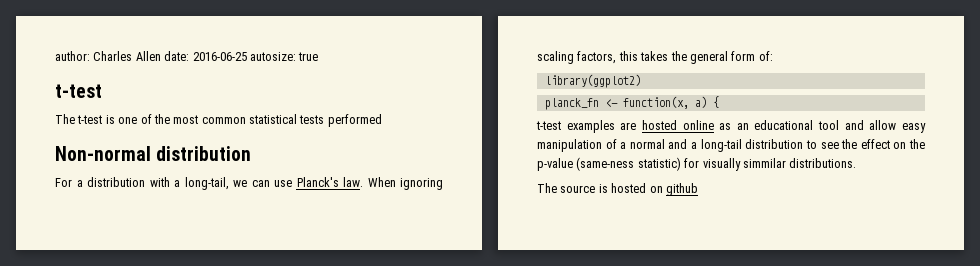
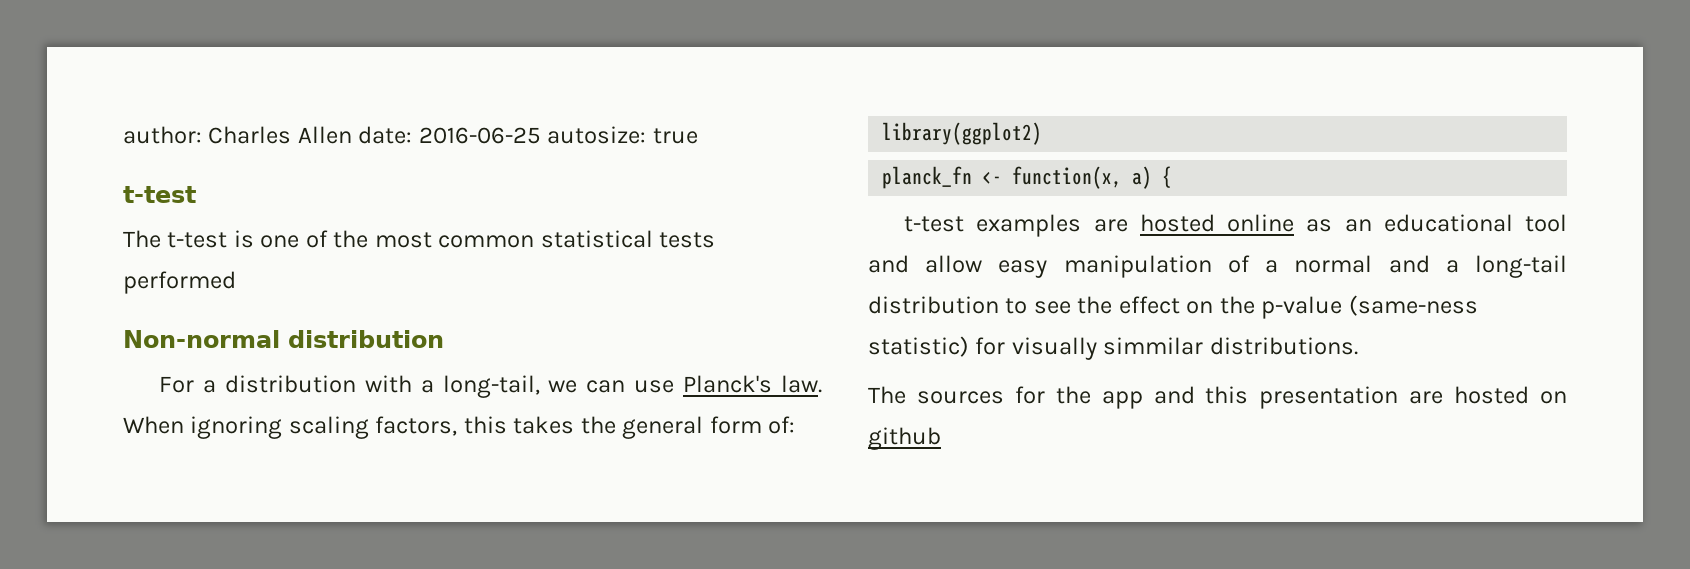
- The source is hosted on github
+ The sources for the app and this presentation are hosted on github

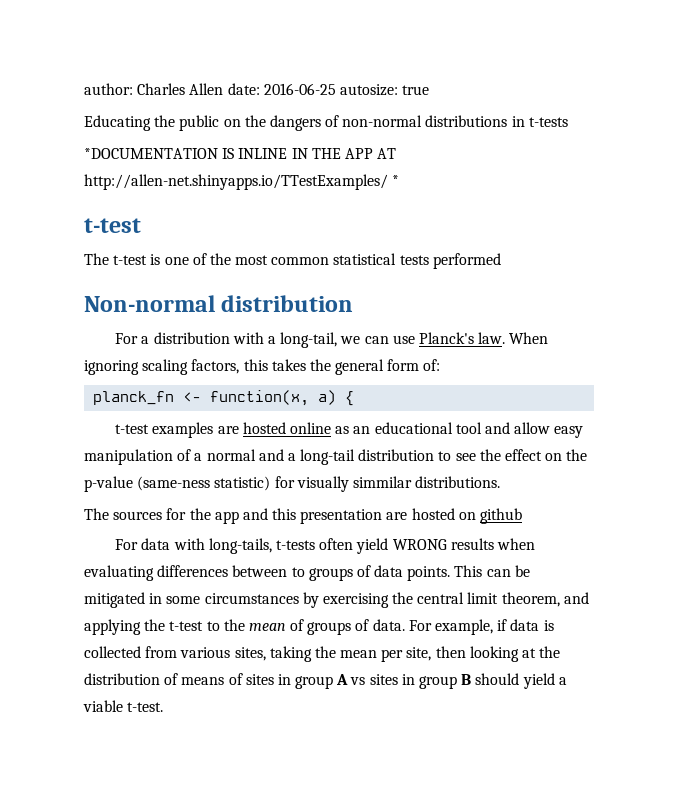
+ Educating the public on the dangers of non-normal distributions in t-tests
+ *DOCUMENTATION IS INLINE IN THE APP AT http://allen-net.shinyapps.io/TTestExamples/ *
- library(ggplot2)
+ For data with long-tails, t-tests often yield WRONG results when evaluating differences between to groups of data points. This can be mitigated in some circumstances by exercising the central limit theorem, and applying the t-test to the mean of groups of data. For example, if data is collected from various sites, taking the mean per site, then looking at the distribution of means of sites in group A vs sites in group B should yield a viable t-test.

